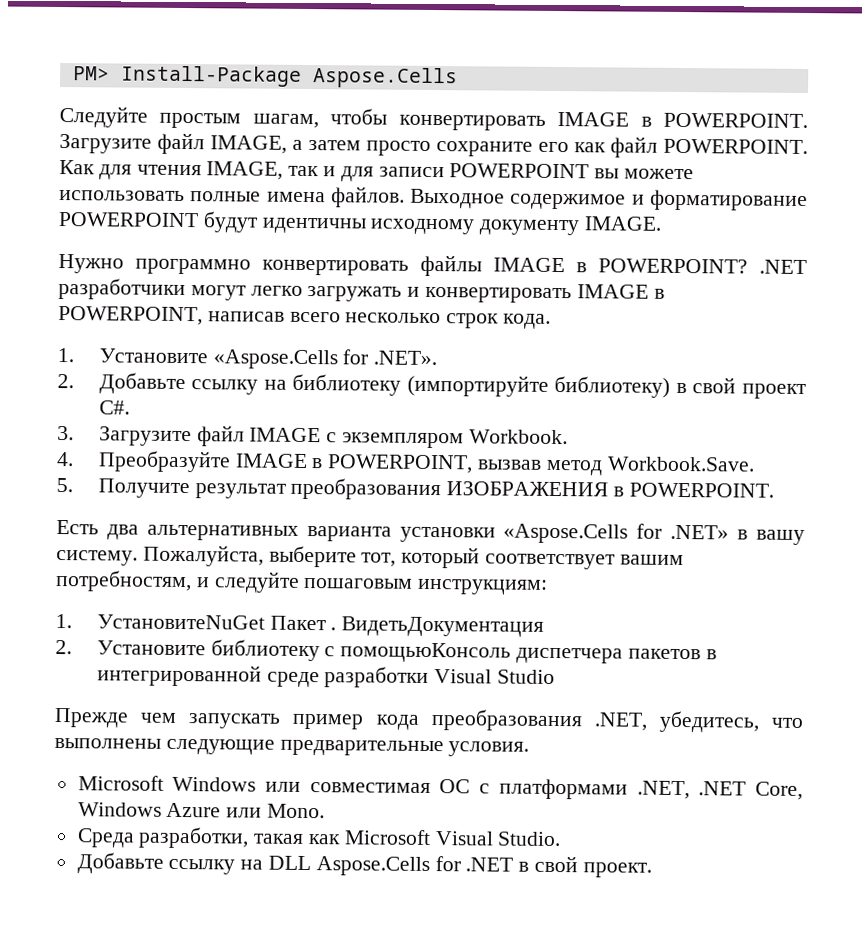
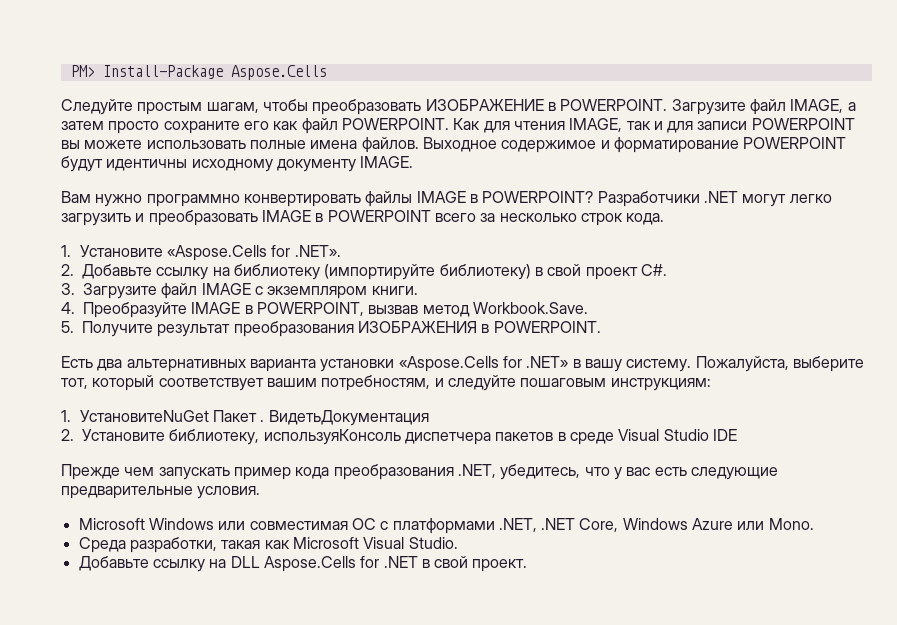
- Следуйте простым шагам, чтобы конвертировать IMAGE в POWERPOINT.
+ Следуйте простым шагам, чтобы преобразовать ИЗОБРАЖЕНИЕ в POWERPOINT.
- Нужно программно конвертировать файлы IMAGE в POWERPOINT? .NET разработчики могут легко загружать и конвертировать IMAGE в POWERPOINT, написав всего несколько строк кода.
+ Вам нужно программно конвертировать файлы IMAGE в POWERPOINT? Разработчики .NET могут легко загрузить и преобразовать IMAGE в POWERPOINT всего за несколько строк кода.
- 3. Загрузите файл IMAGE с экземпляром Workbook.
+ 3. Загрузите файл IMAGE с экземпляром книги.
- 2. Установите библиотеку с помощьюКонсоль диспетчера пакетов в интегрированной среде разработки Visual Studio
+ 2. Установите библиотеку, используяКонсоль диспетчера пакетов в среде Visual Studio IDE
- Прежде чем запускать пример кода преобразования .NET, убедитесь, что выполнены следующие предварительные условия.
+ Прежде чем запускать пример кода преобразования .NET, убедитесь, что у вас есть следующие предварительные условия.

